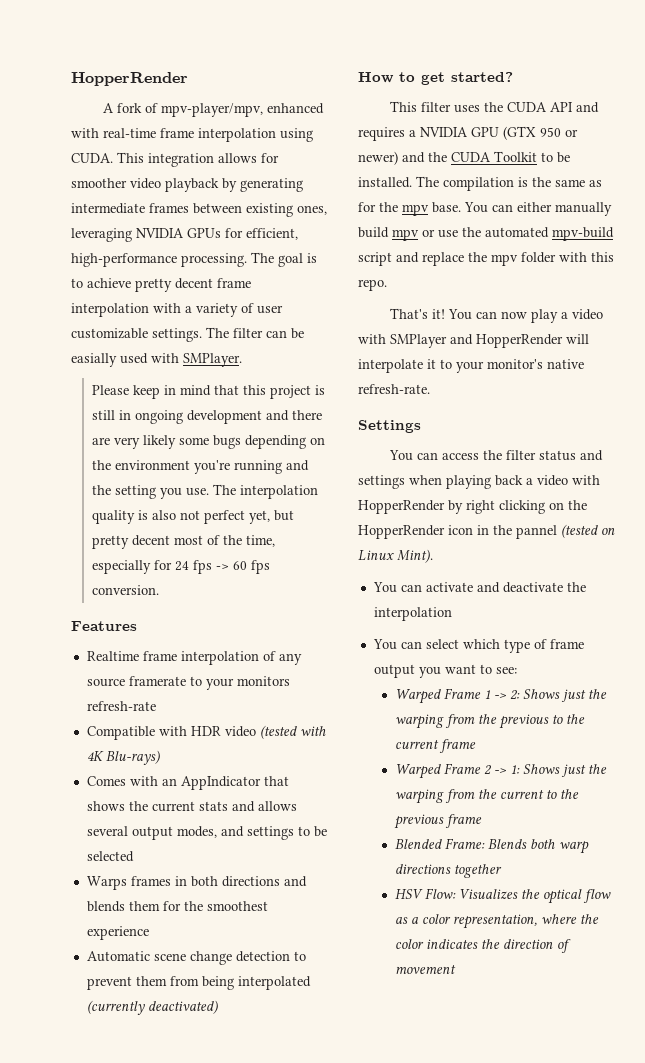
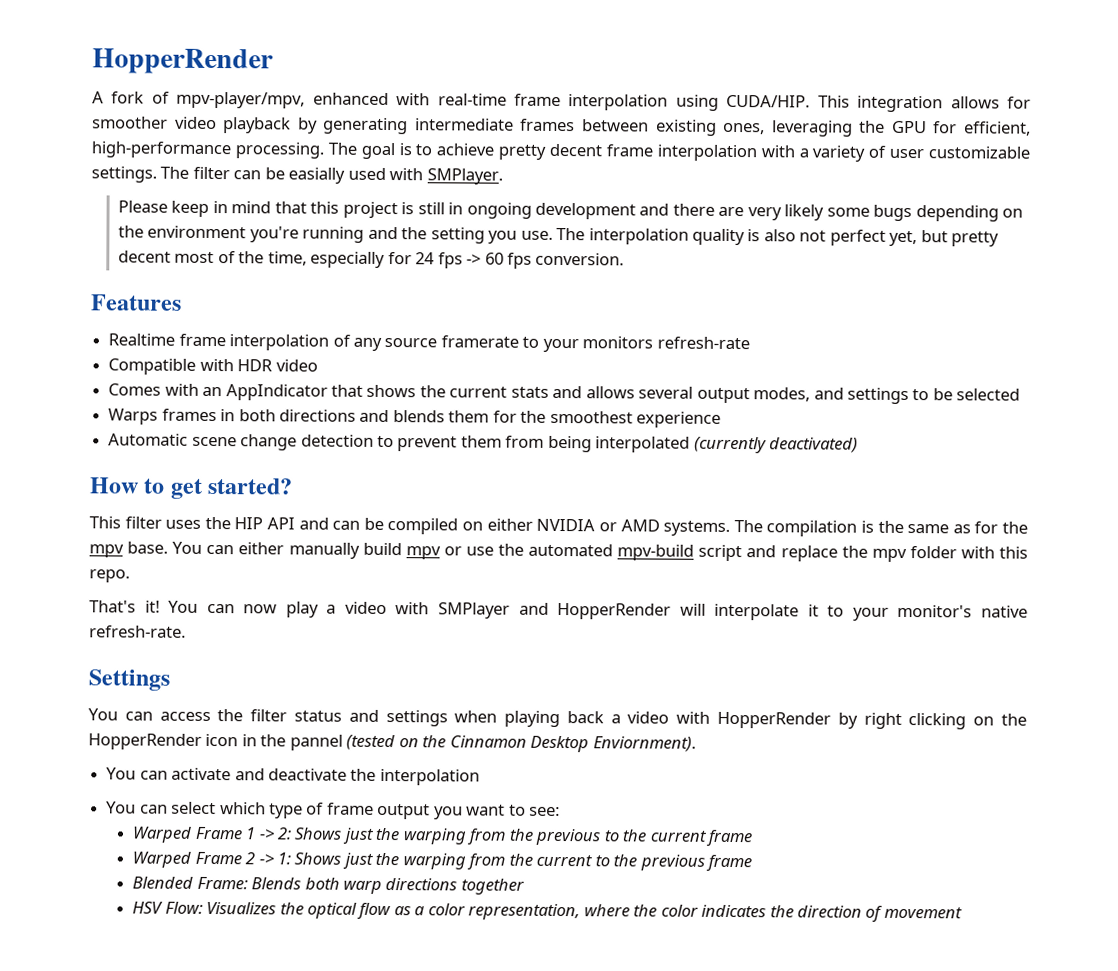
- A fork of mpv-player/mpv, enhanced with real-time frame interpolation using CUDA.
+ A fork of mpv-player/mpv, enhanced with real-time frame interpolation using CUDA/HIP.
- This integration allows for smoother video playback by generating intermediate frames between existing ones, leveraging NVIDIA GPUs for efficient, high-performance processing.
+ This integration allows for smoother video playback by generating intermediate frames between existing ones, leveraging the GPU for efficient, high-performance processing.
- Compatible with HDR video (tested with 4K Blu-rays)
+ Compatible with HDR video
- This filter uses the CUDA API and requires a NVIDIA GPU (GTX 950 or newer) and the CUDA Toolkit to be installed.
+ This filter uses the HIP API and can be compiled on either NVIDIA or AMD systems.
- You can access the filter status and settings when playing back a video with HopperRender by right clicking on the HopperRender icon in the pannel (tested on Linux Mint).
+ You can access the filter status and settings when playing back a video with HopperRender by right clicking on the HopperRender icon in the pannel (tested on the Cinnamon Desktop Enviornment).

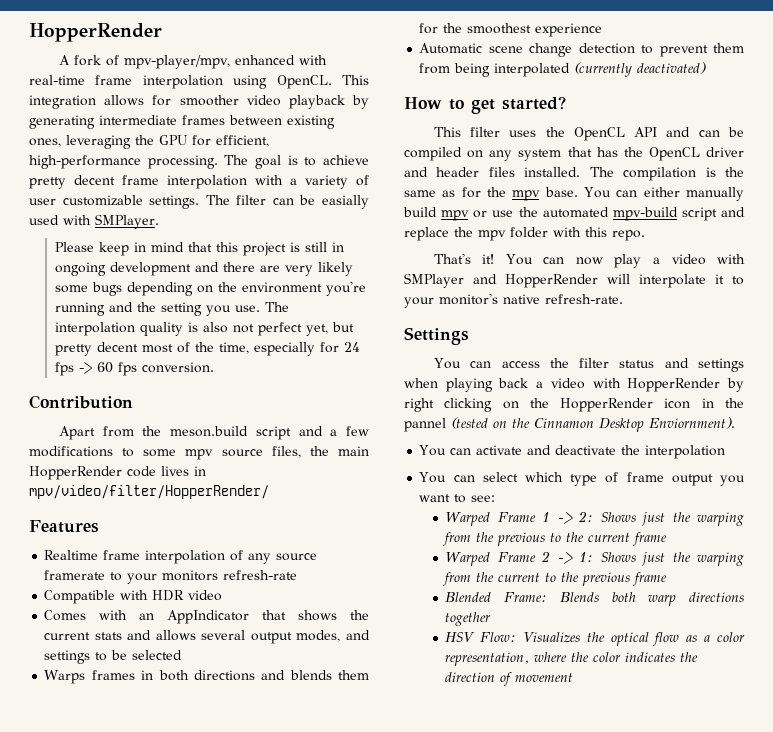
- A fork of mpv-player/mpv, enhanced with real-time frame interpolation using CUDA/HIP.
+ A fork of mpv-player/mpv, enhanced with real-time frame interpolation using OpenCL.
+ Contribution
+ Apart from the meson.build script and a few modifications to some mpv source files, the main HopperRender code lives in mpv/video/filter/HopperRender/
- This filter uses the HIP API and can be compiled on either NVIDIA or AMD systems.
+ This filter uses the OpenCL API and can be compiled on any system that has the OpenCL driver and header files installed.

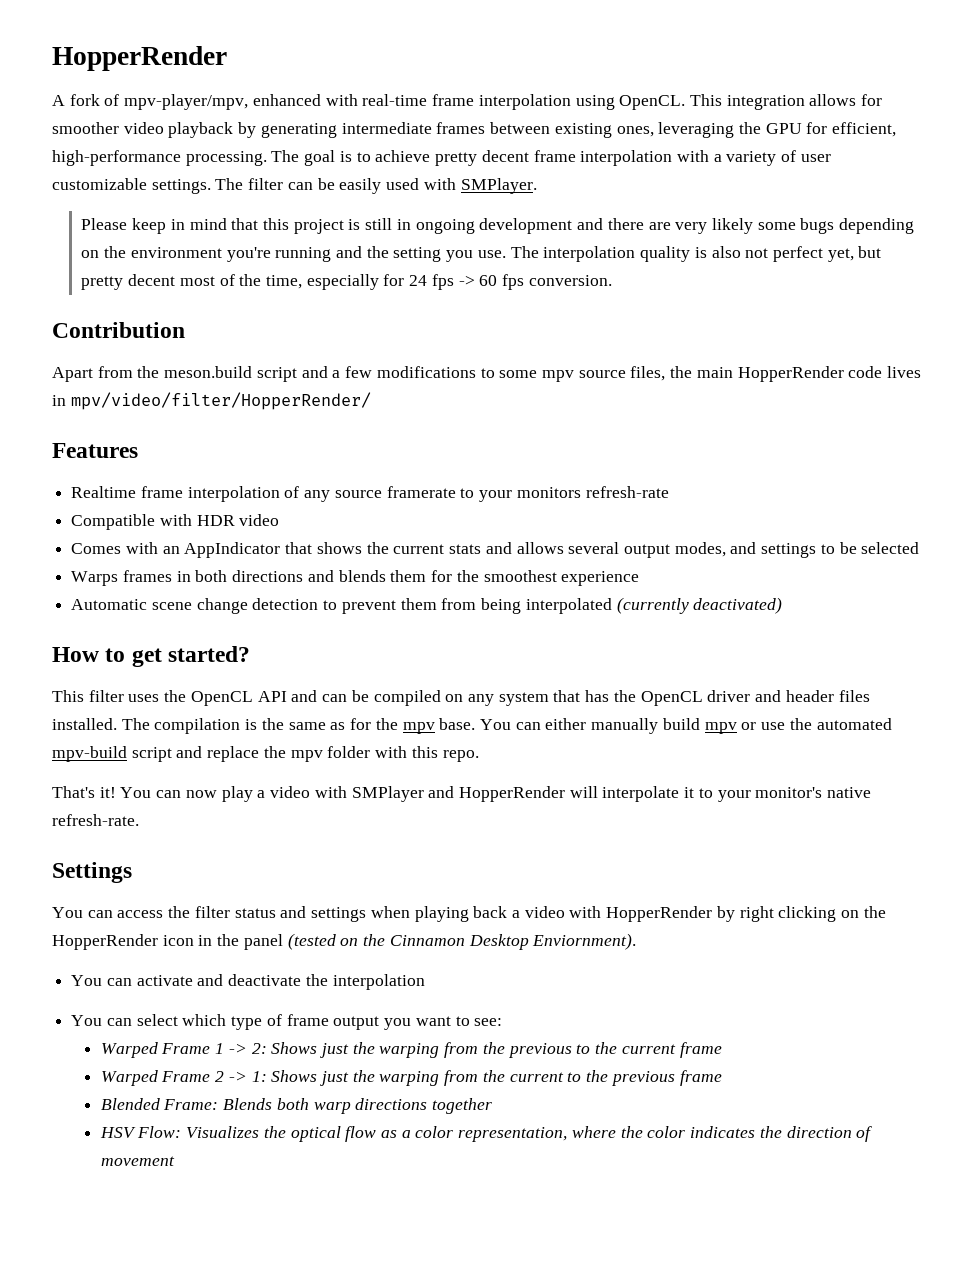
- The filter can be easially used with SMPlayer.
+ The filter can be easily used with SMPlayer.
- You can access the filter status and settings when playing back a video with HopperRender by right clicking on the HopperRender icon in the pannel (tested on the Cinnamon Desktop Enviornment).
+ You can access the filter status and settings when playing back a video with HopperRender by right clicking on the HopperRender icon in the panel (tested on the Cinnamon Desktop Enviornment).

